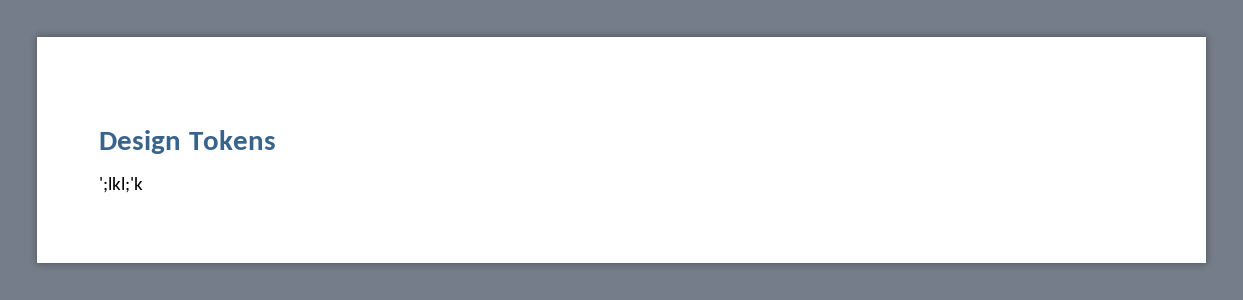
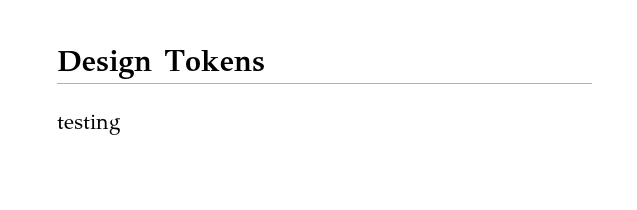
- ';lkl;'k
+ testing

